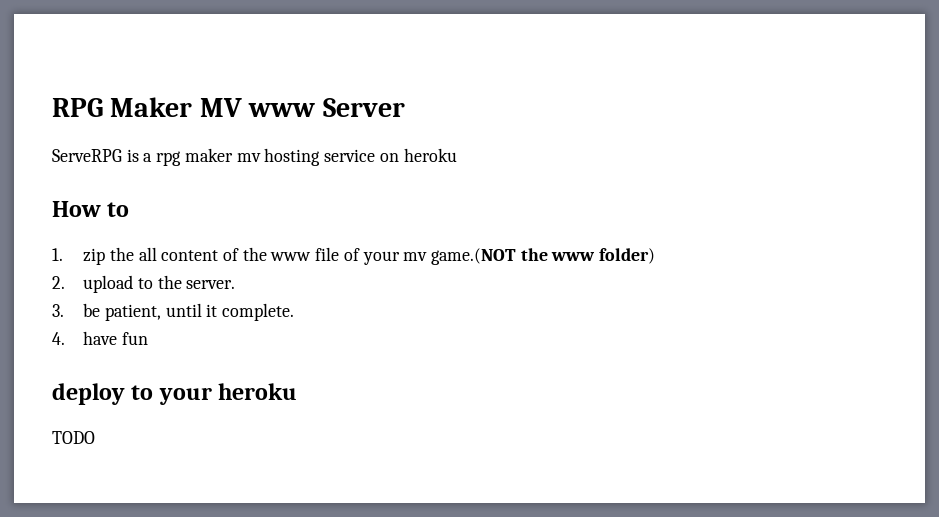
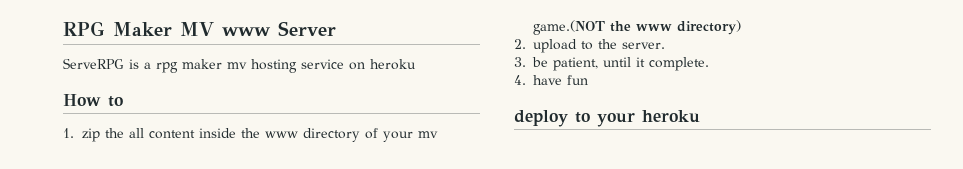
- 1. zip the all content of the www file of your mv game.(NOT the www folder)
+ 1. zip the all content inside the www directory of your mv game.(NOT the www directory)
- TODO

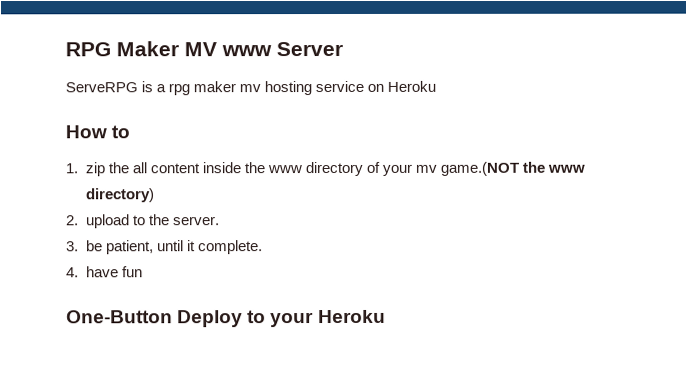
- ServeRPG is a rpg maker mv hosting service on heroku
+ ServeRPG is a rpg maker mv hosting service on Heroku
- deploy to your heroku
+ One-Button Deploy to your Heroku

